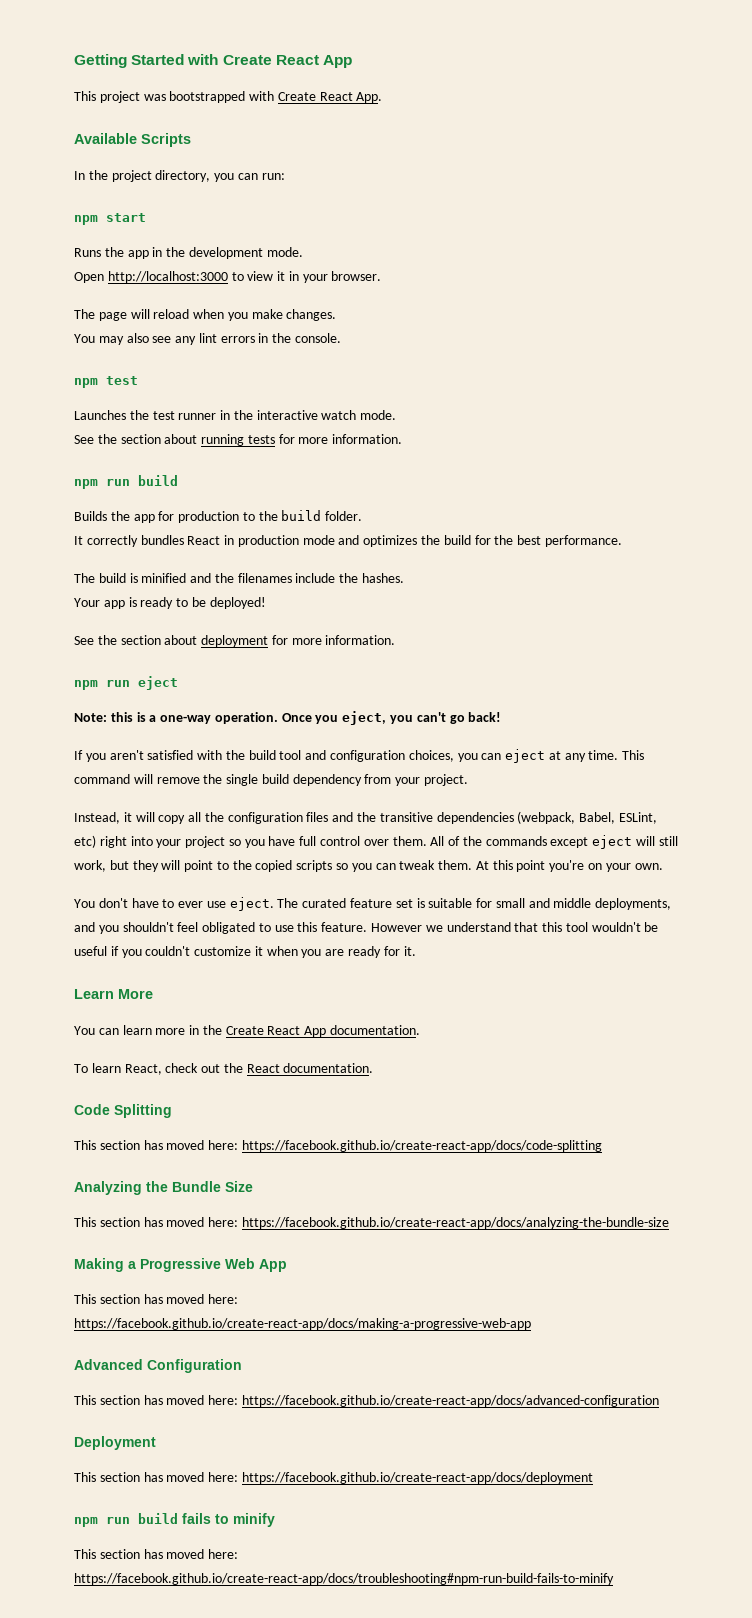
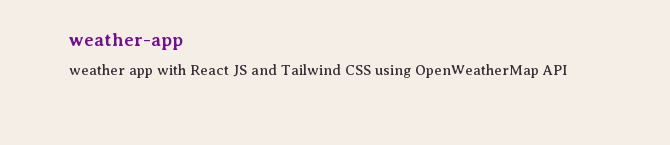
- Getting Started with Create React App
- This project was bootstrapped with Create React App.
- Available Scripts
- In the project directory, you can run:
- npm start
- Runs the app in the development mode.
- Open http://localhost:3000 to view it in your browser.
- The page will reload when you make changes.
- You may also see any lint errors in the console.
- npm test
- Launches the test runner in the interactive watch mode.
- See the section about running tests for more information.
- npm run build
- Builds the app for production to the build folder.
- It correctly bundles React in production mode and optimizes the build for the best performance.
- The build is minified and the filenames include the hashes.
- Your app is ready to be deployed!
- See the section about deployment for more information.
- npm run eject
- Note: this is a one-way operation. Once you eject, you can't go back!
- If you aren't satisfied with the build tool and configuration choices, you can eject at any time. This command will remove the single build dependency from your project.
- Instead, it will copy all the configuration files and the transitive dependencies (webpack, Babel, ESLint, etc) right into your project so you have full control over them. All of the commands except eject will still work, but they will point to the copied scripts so you can tweak them. At this point you're on your own.
- You don't have to ever use eject. The curated feature set is suitable for small and middle deployments, and you shouldn't feel obligated to use this feature. However we understand that this tool wouldn't be useful if you couldn't customize it when you are ready for it.
- Learn More
- You can learn more in the Create React App documentation.
- To learn React, check out the React documentation.
- Code Splitting
- This section has moved here: https://facebook.github.io/create-react-app/docs/code-splitting
- Analyzing the Bundle Size
- This section has moved here: https://facebook.github.io/create-react-app/docs/analyzing-the-bundle-size
- Making a Progressive Web App
- This section has moved here: https://facebook.github.io/create-react-app/docs/making-a-progressive-web-app
- Advanced Configuration
- This section has moved here: https://facebook.github.io/create-react-app/docs/advanced-configuration
- Deployment
- This section has moved here: https://facebook.github.io/create-react-app/docs/deployment
- npm run build fails to minify
- This section has moved here: https://facebook.github.io/create-react-app/docs/troubleshooting#npm-run-build-fails-to-minify
+ weather-app
+ weather app with React JS and Tailwind CSS using OpenWeatherMap API

